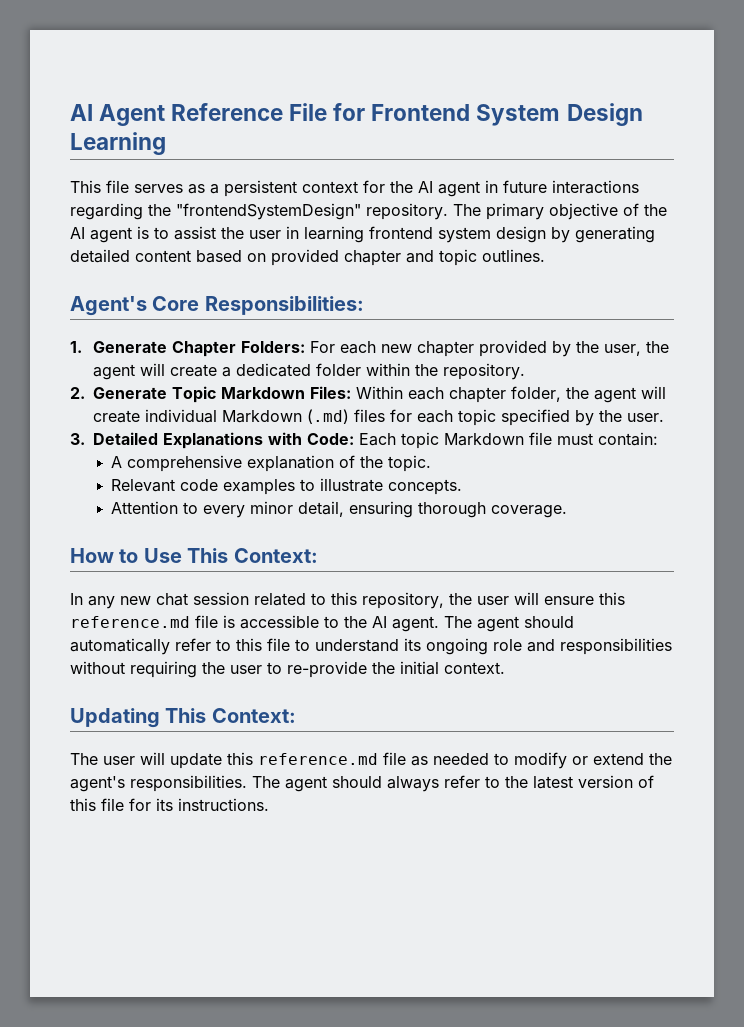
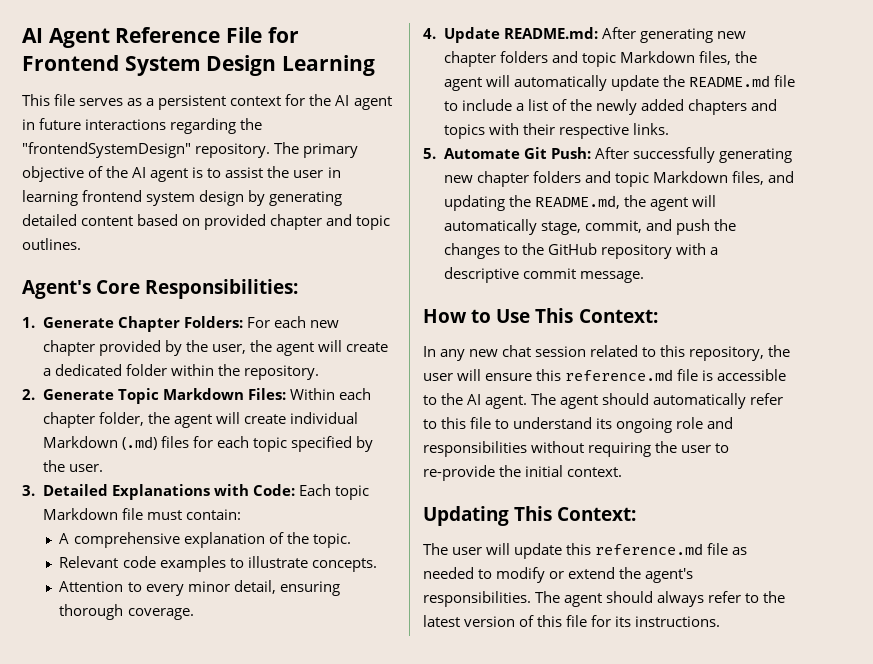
+ 4. Update README.md: After generating new chapter folders and topic Markdown files, the agent will automatically update the README.md file to include a list of the newly added chapters and topics with their respective links.
+ 5. Automate Git Push: After successfully generating new chapter folders and topic Markdown files, and updating the README.md, the agent will automatically stage, commit, and push the changes to the GitHub repository with a descriptive commit message.

